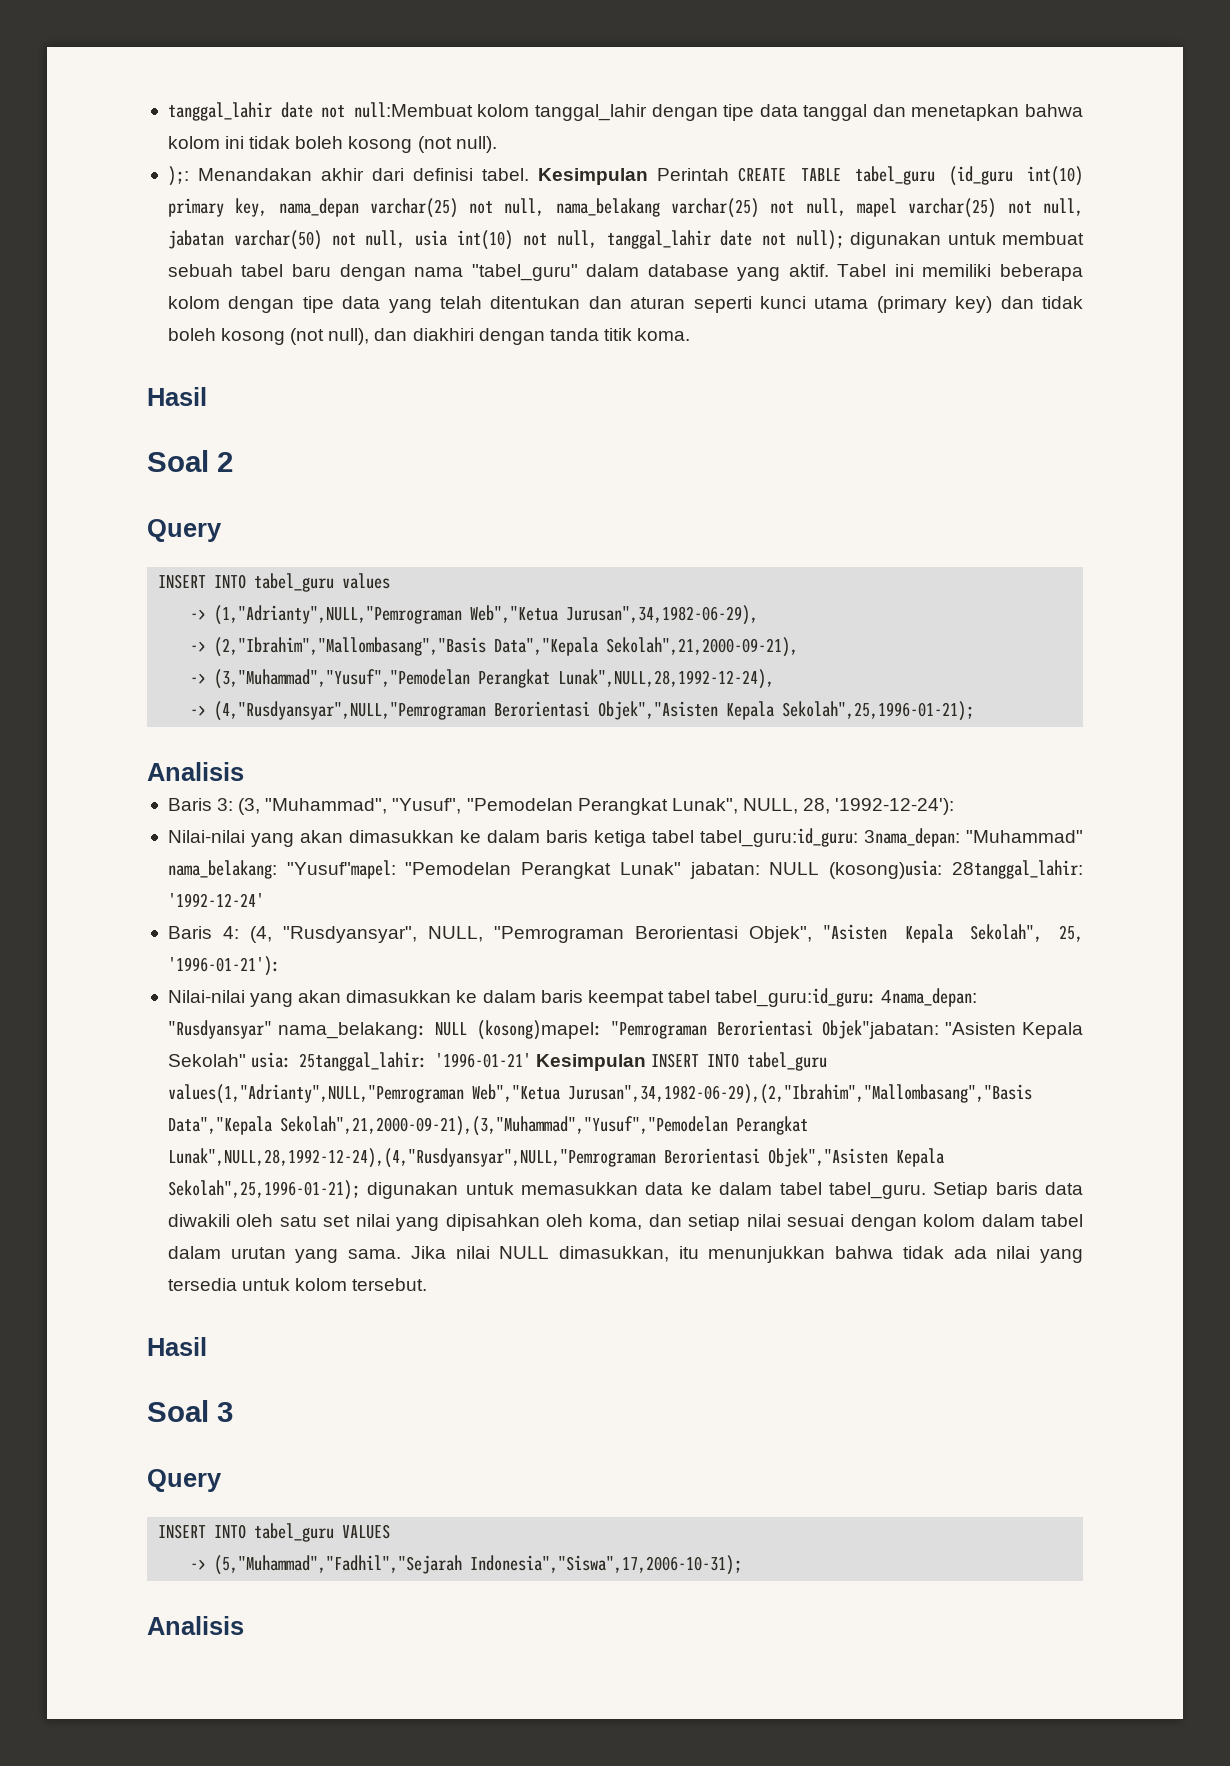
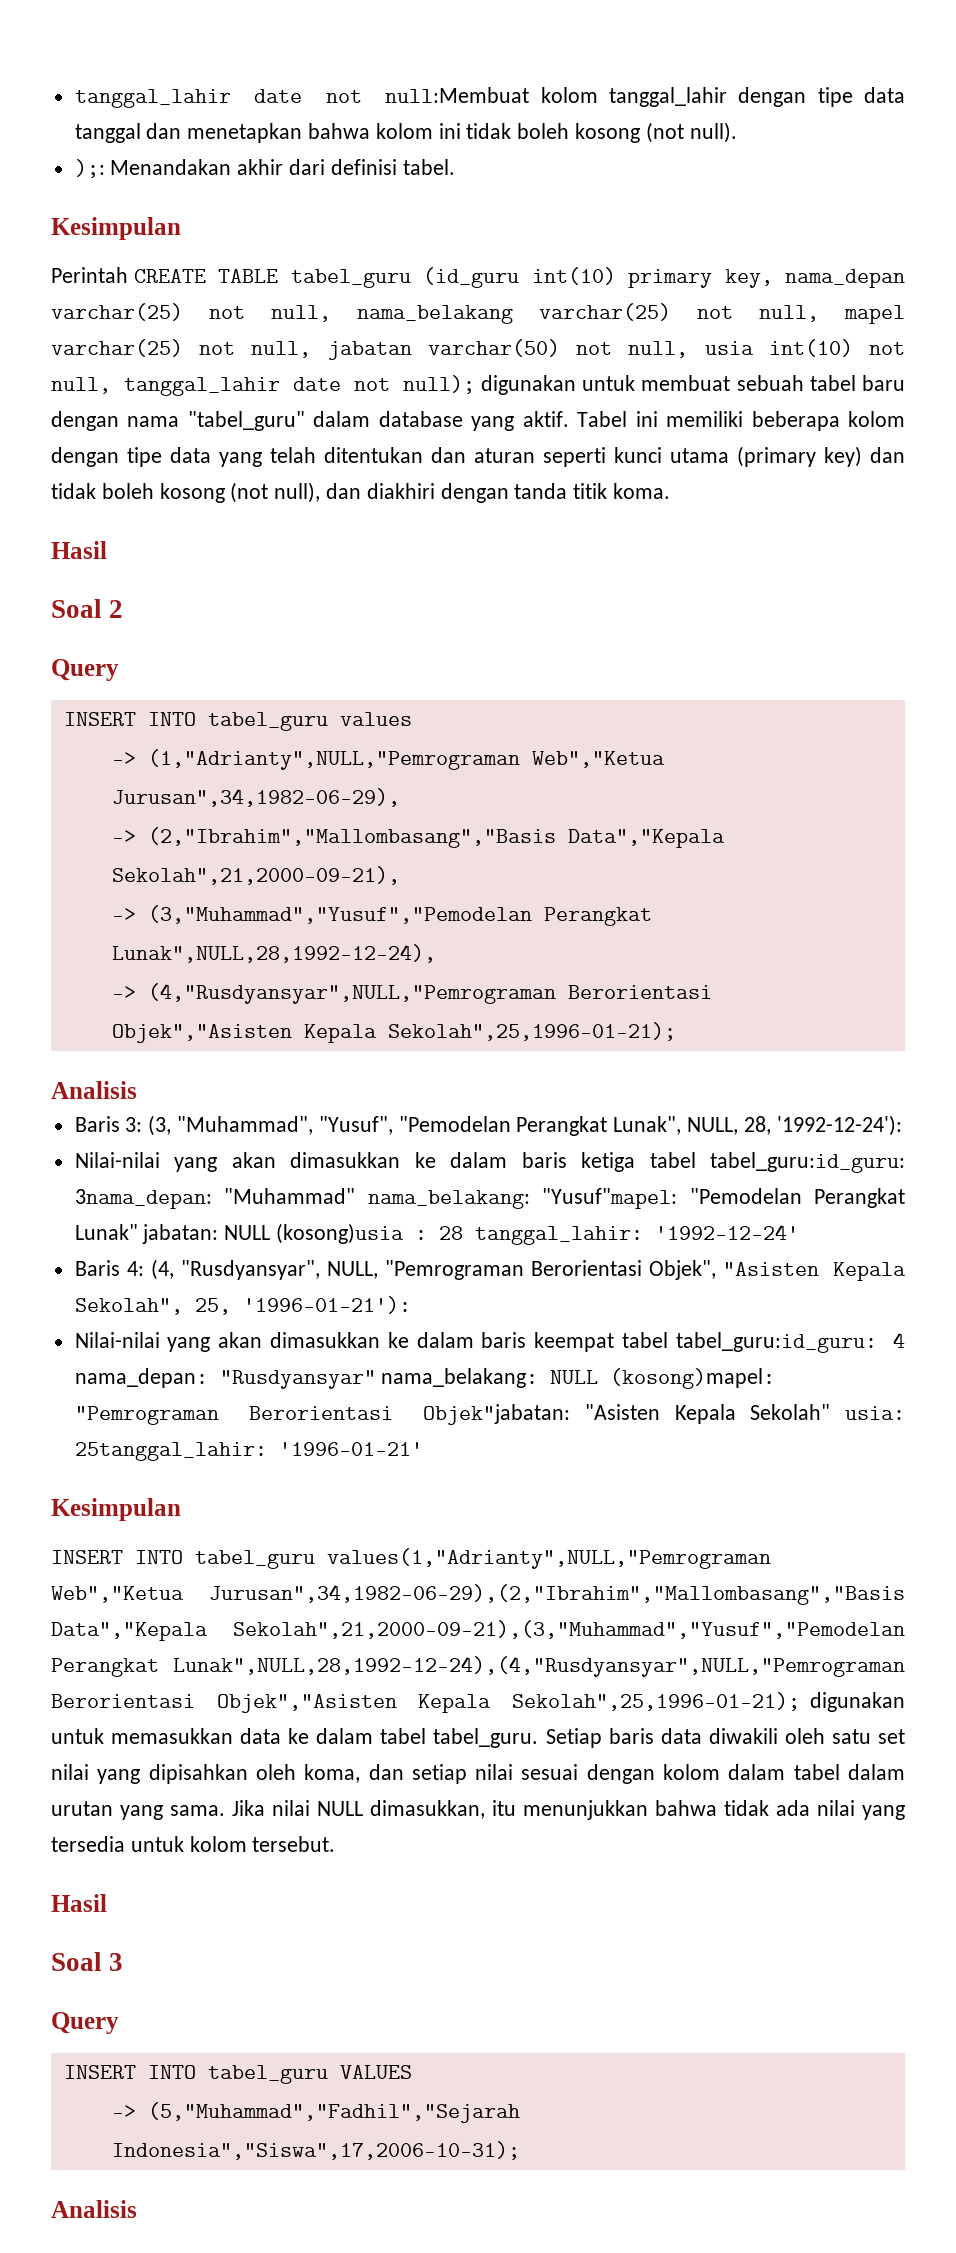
- );: Menandakan akhir dari definisi tabel. Kesimpulan Perintah CREATE TABLE tabel_guru (id_guru int(10) primary key, nama_depan varchar(25) not null, nama_belakang varchar(25) not null, mapel varchar(25) not null, jabatan varchar(50) not null, usia int(10) not null, tanggal_lahir date not null); digunakan untuk membuat sebuah tabel baru dengan nama "tabel_guru" dalam database yang aktif.
+ );: Menandakan akhir dari definisi tabel.
+ Kesimpulan
+ Perintah CREATE TABLE tabel_guru (id_guru int(10) primary key, nama_depan varchar(25) not null, nama_belakang varchar(25) not null, mapel varchar(25) not null, jabatan varchar(50) not null, usia int(10) not null, tanggal_lahir date not null); digunakan untuk membuat sebuah tabel baru dengan nama "tabel_guru" dalam database yang aktif.
- Nilai-nilai yang akan dimasukkan ke dalam baris ketiga tabel tabel_guru:id_guru: 3nama_depan: "Muhammad" nama_belakang: "Yusuf"mapel: "Pemodelan Perangkat Lunak" jabatan: NULL (kosong)usia: 28tanggal_lahir: '1992-12-24'
+ Nilai-nilai yang akan dimasukkan ke dalam baris ketiga tabel tabel_guru:id_guru: 3nama_depan: "Muhammad" nama_belakang: "Yusuf"mapel: "Pemodelan Perangkat Lunak" jabatan: NULL (kosong)usia : 28 tanggal_lahir: '1992-12-24'
- Nilai-nilai yang akan dimasukkan ke dalam baris keempat tabel tabel_guru:id_guru: 4nama_depan: "Rusdyansyar" nama_belakang: NULL (kosong)mapel: "Pemrograman Berorientasi Objek"jabatan: "Asisten Kepala Sekolah" usia: 25tanggal_lahir: '1996-01-21' Kesimpulan INSERT INTO tabel_guru values(1,"Adrianty",NULL,"Pemrograman Web","Ketua Jurusan",34,1982-06-29),(2,"Ibrahim","Mallombasang","Basis Data","Kepala Sekolah",21,2000-09-21),(3,"Muhammad","Yusuf","Pemodelan Perangkat Lunak",NULL,28,1992-12-24),(4,"Rusdyansyar",NULL,"Pemrograman Berorientasi Objek","Asisten Kepala Sekolah",25,1996-01-21); digunakan untuk memasukkan data ke dalam tabel tabel_guru.
+ Nilai-nilai yang akan dimasukkan ke dalam baris keempat tabel tabel_guru:id_guru: 4 nama_depan: "Rusdyansyar" nama_belakang: NULL (kosong)mapel: "Pemrograman Berorientasi Objek"jabatan: "Asisten Kepala Sekolah" usia: 25tanggal_lahir: '1996-01-21'
+ Kesimpulan
+ INSERT INTO tabel_guru values(1,"Adrianty",NULL,"Pemrograman Web","Ketua Jurusan",34,1982-06-29),(2,"Ibrahim","Mallombasang","Basis Data","Kepala Sekolah",21,2000-09-21),(3,"Muhammad","Yusuf","Pemodelan Perangkat Lunak",NULL,28,1992-12-24),(4,"Rusdyansyar",NULL,"Pemrograman Berorientasi Objek","Asisten Kepala Sekolah",25,1996-01-21); digunakan untuk memasukkan data ke dalam tabel tabel_guru.

